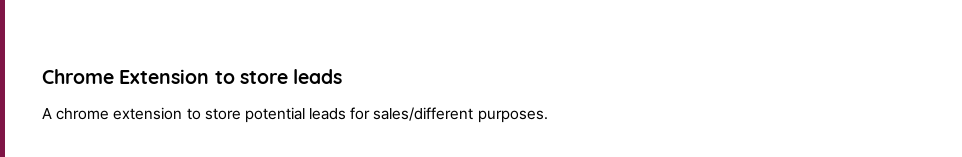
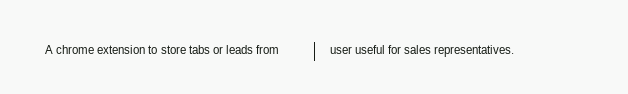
- Chrome Extension to store leads
- A chrome extension to store potential leads for sales/different purposes.
+ A chrome extension to store tabs or leads from user useful for sales representatives.

